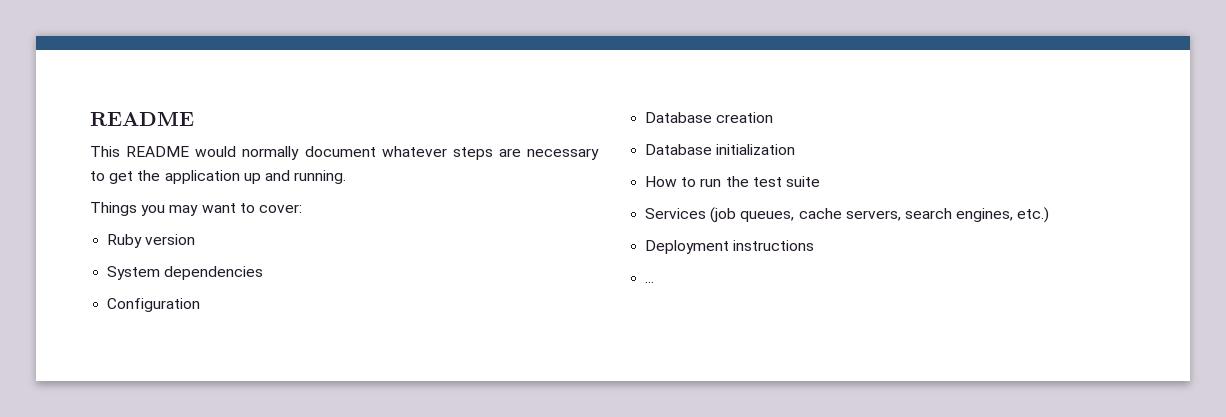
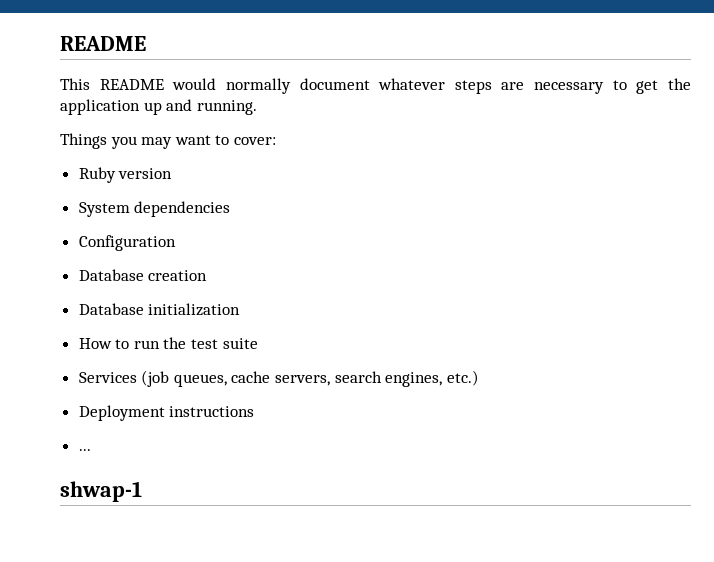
+ shwap-1

